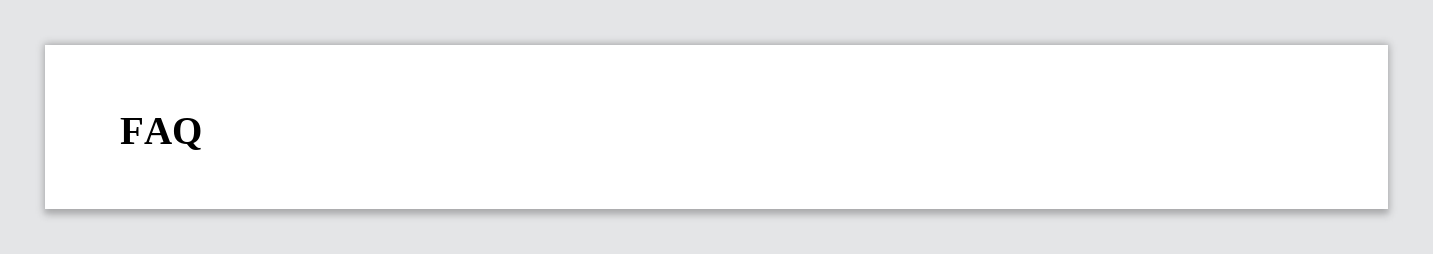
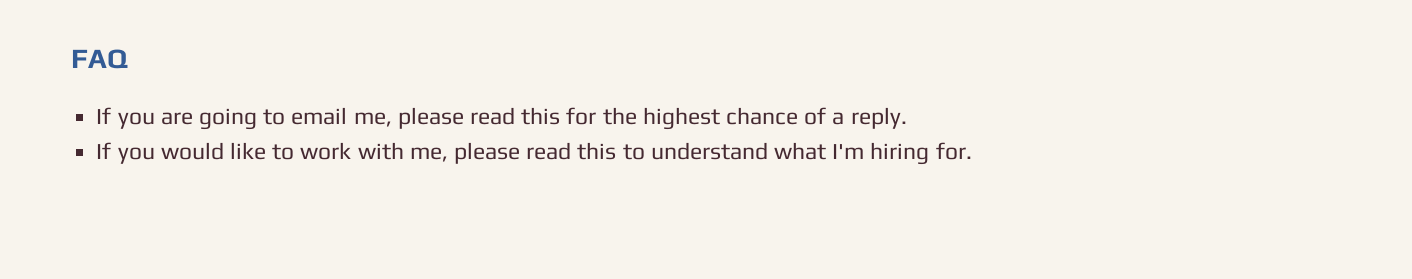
+ If you are going to email me, please read this for the highest chance of a reply.
+ If you would like to work with me, please read this to understand what I'm hiring for.

